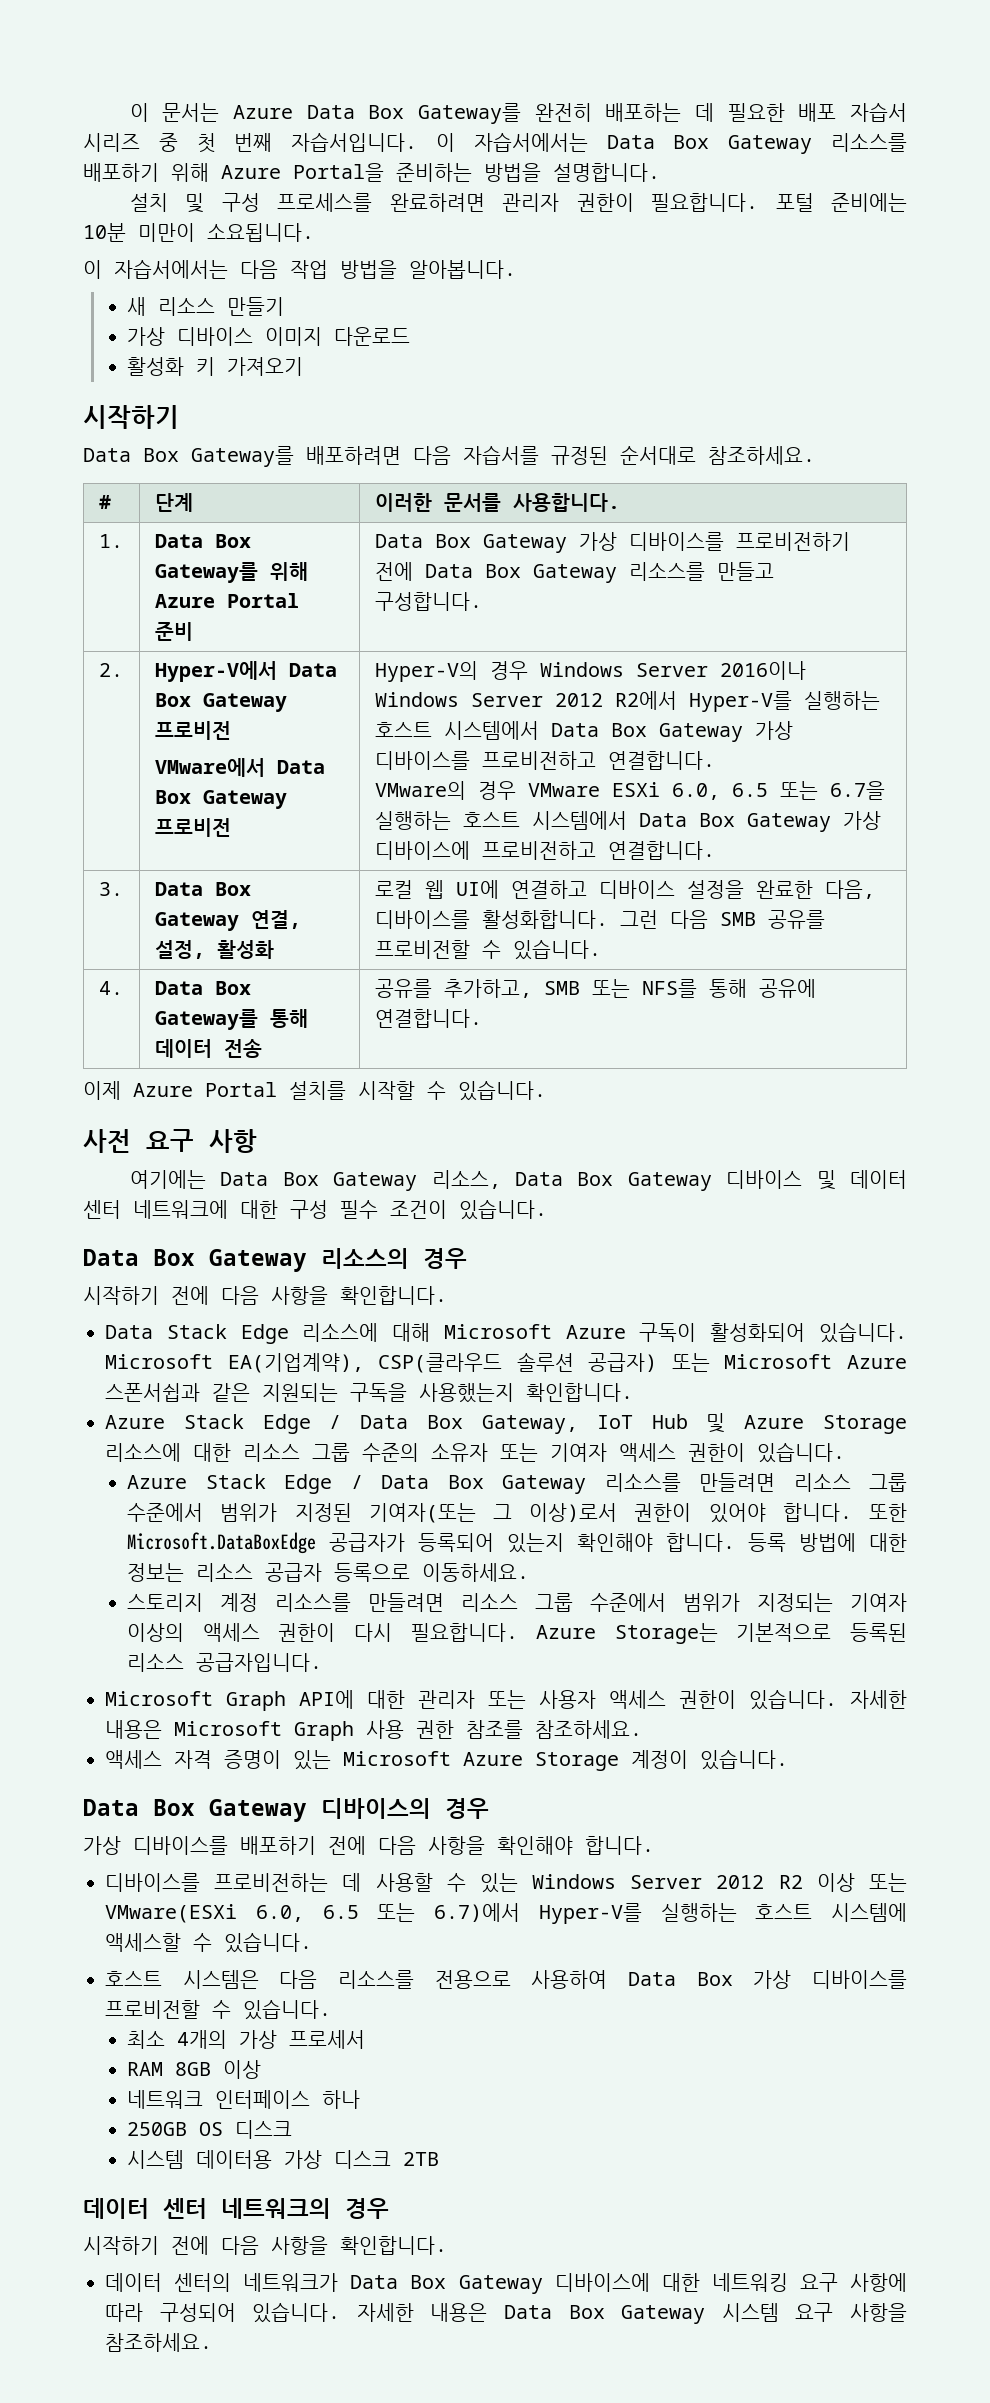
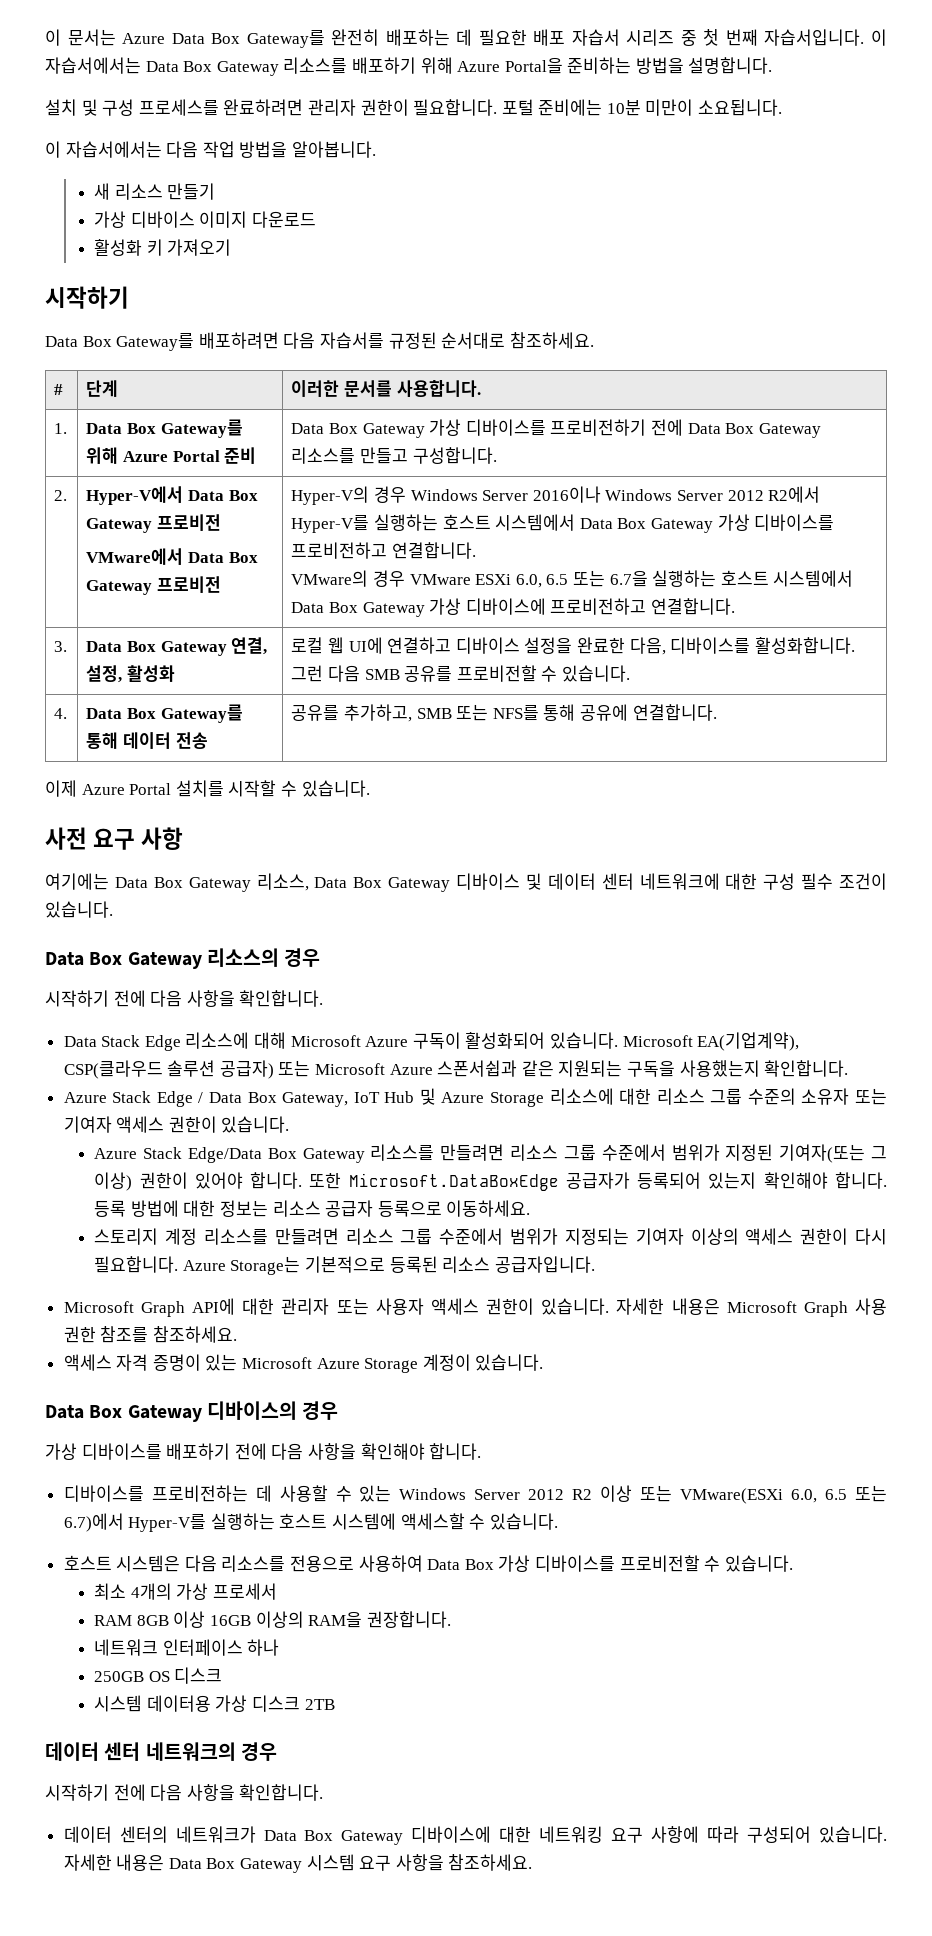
- Azure Stack Edge / Data Box Gateway 리소스를 만들려면 리소스 그룹 수준에서 범위가 지정된 기여자(또는 그 이상)로서 권한이 있어야 합니다.
+ Azure Stack Edge/Data Box Gateway 리소스를 만들려면 리소스 그룹 수준에서 범위가 지정된 기여자(또는 그 이상) 권한이 있어야 합니다.
- RAM 8GB 이상
+ RAM 8GB 이상 16GB 이상의 RAM을 권장합니다.

